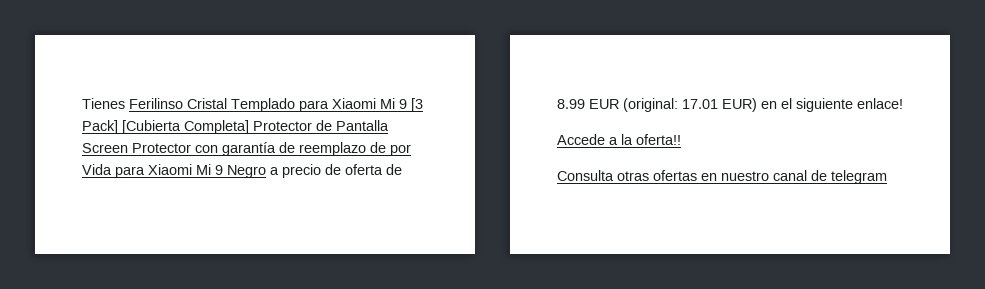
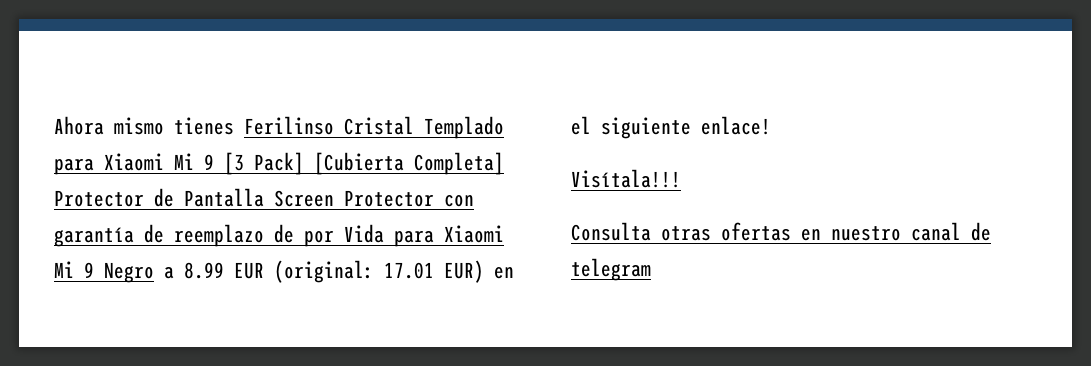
- Tienes Ferilinso Cristal Templado para Xiaomi Mi 9 [3 Pack] [Cubierta Completa] Protector de Pantalla Screen Protector con garantía de reemplazo de por Vida para Xiaomi Mi 9 Negro a precio de oferta de 8.99 EUR (original: 17.01 EUR) en el siguiente enlace!
+ Ahora mismo tienes Ferilinso Cristal Templado para Xiaomi Mi 9 [3 Pack] [Cubierta Completa] Protector de Pantalla Screen Protector con garantía de reemplazo de por Vida para Xiaomi Mi 9 Negro a 8.99 EUR (original: 17.01 EUR) en el siguiente enlace!
- Accede a la oferta!!
+ Visítala!!!

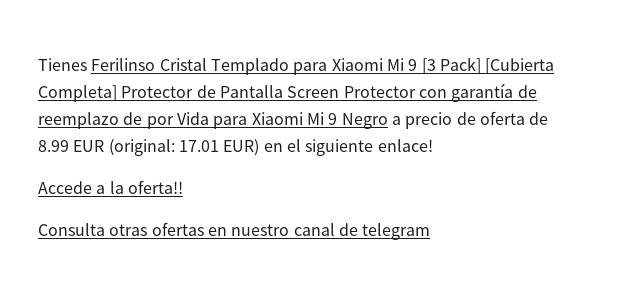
- Ahora mismo tienes Ferilinso Cristal Templado para Xiaomi Mi 9 [3 Pack] [Cubierta Completa] Protector de Pantalla Screen Protector con garantía de reemplazo de por Vida para Xiaomi Mi 9 Negro a 8.99 EUR (original: 17.01 EUR) en el siguiente enlace!
+ Tienes Ferilinso Cristal Templado para Xiaomi Mi 9 [3 Pack] [Cubierta Completa] Protector de Pantalla Screen Protector con garantía de reemplazo de por Vida para Xiaomi Mi 9 Negro a precio de oferta de 8.99 EUR (original: 17.01 EUR) en el siguiente enlace!
- Visítala!!!
+ Accede a la oferta!!

